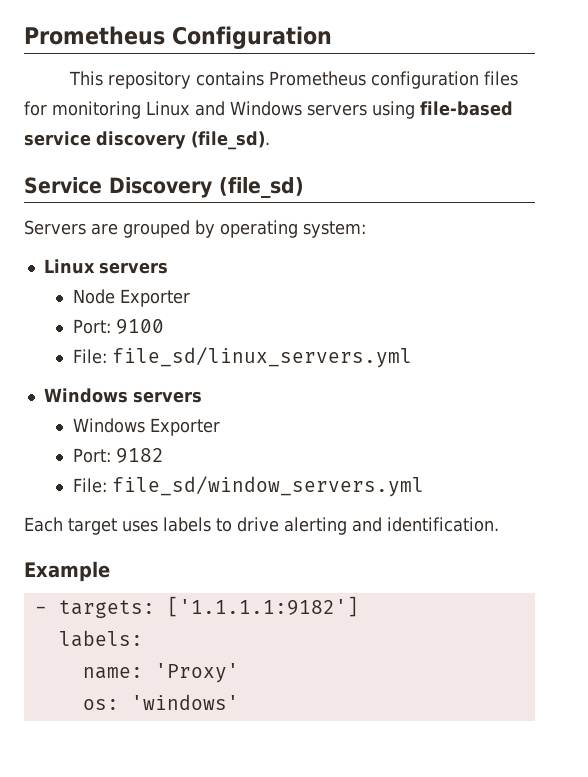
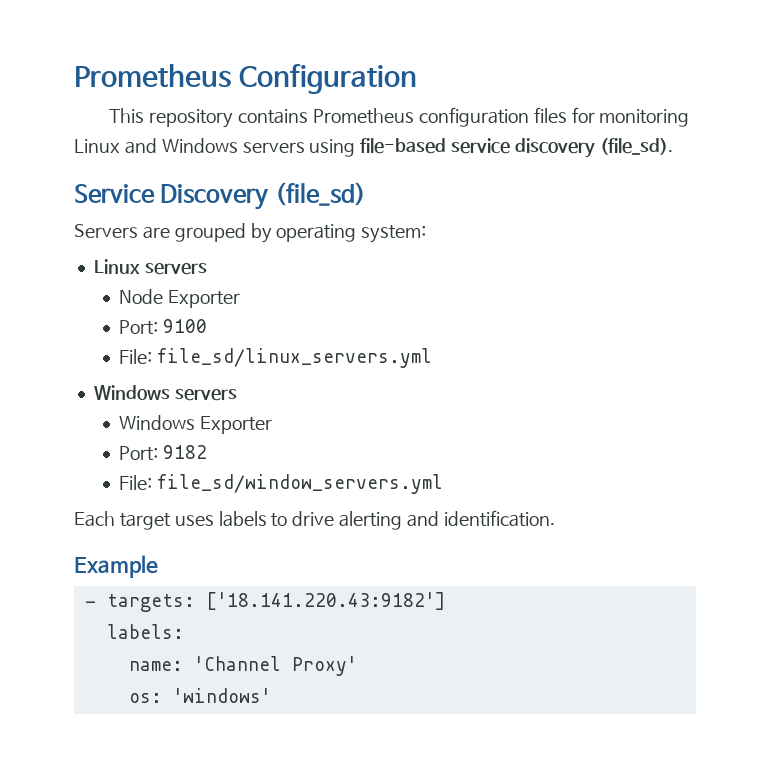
- - targets: ['1.1.1.1:9182']
+ - targets: ['18.141.220.43:9182']
- name: 'Proxy'
+ name: 'Channel Proxy'

